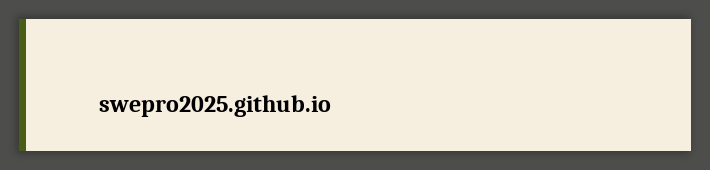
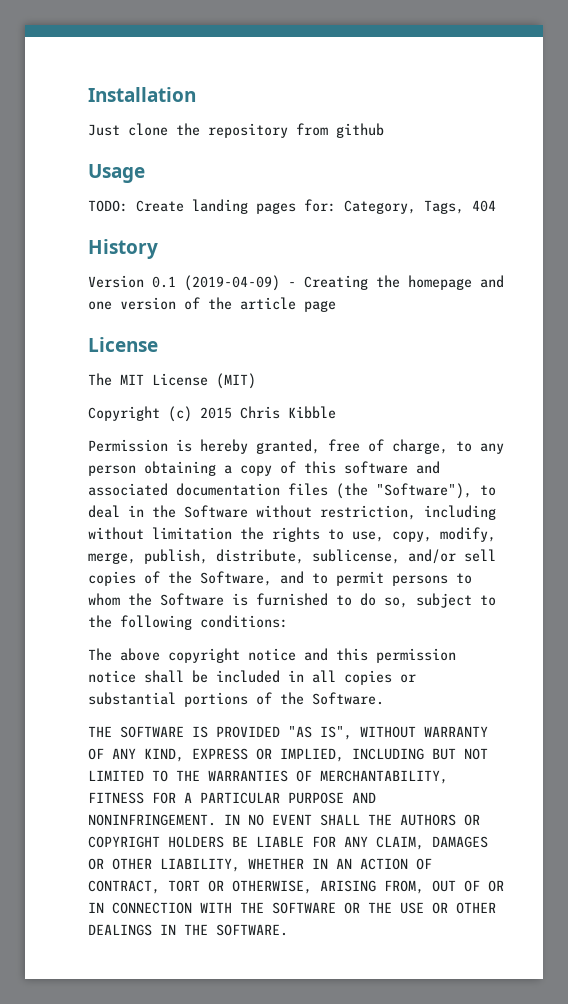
- swepro2025.github.io
+ Installation
+ Just clone the repository from github
+ Usage
+ TODO: Create landing pages for: Category, Tags, 404
+ History
+ Version 0.1 (2019-04-09) - Creating the homepage and one version of the article page
+ License
+ The MIT License (MIT)
+ Copyright (c) 2015 Chris Kibble
+ Permission is hereby granted, free of charge, to any person obtaining a copy of this software and associated documentation files (the "Software"), to deal in the Software without restriction, including without limitation the rights to use, copy, modify, merge, publish, distribute, sublicense, and/or sell copies of the Software, and to permit persons to whom the Software is furnished to do so, subject to the following conditions:
+ The above copyright notice and this permission notice shall be included in all copies or substantial portions of the Software.
+ THE SOFTWARE IS PROVIDED "AS IS", WITHOUT WARRANTY OF ANY KIND, EXPRESS OR IMPLIED, INCLUDING BUT NOT LIMITED TO THE WARRANTIES OF MERCHANTABILITY, FITNESS FOR A PARTICULAR PURPOSE AND NONINFRINGEMENT. IN NO EVENT SHALL THE AUTHORS OR COPYRIGHT HOLDERS BE LIABLE FOR ANY CLAIM, DAMAGES OR OTHER LIABILITY, WHETHER IN AN ACTION OF CONTRACT, TORT OR OTHERWISE, ARISING FROM, OUT OF OR IN CONNECTION WITH THE SOFTWARE OR THE USE OR OTHER DEALINGS IN THE SOFTWARE.

